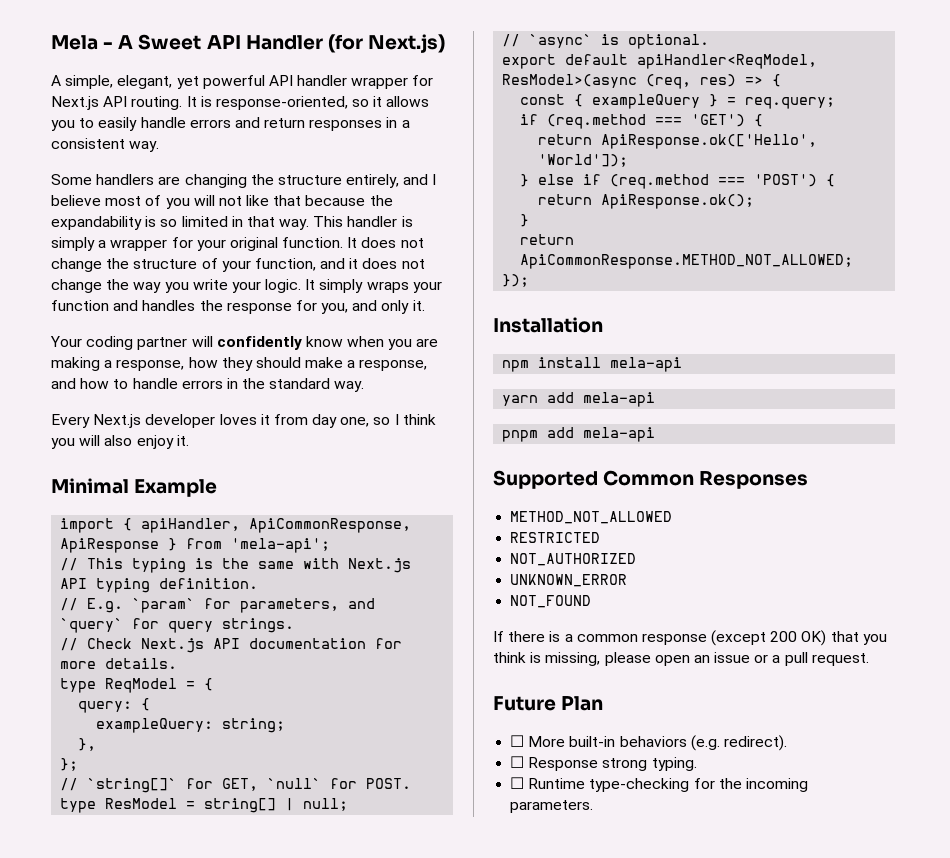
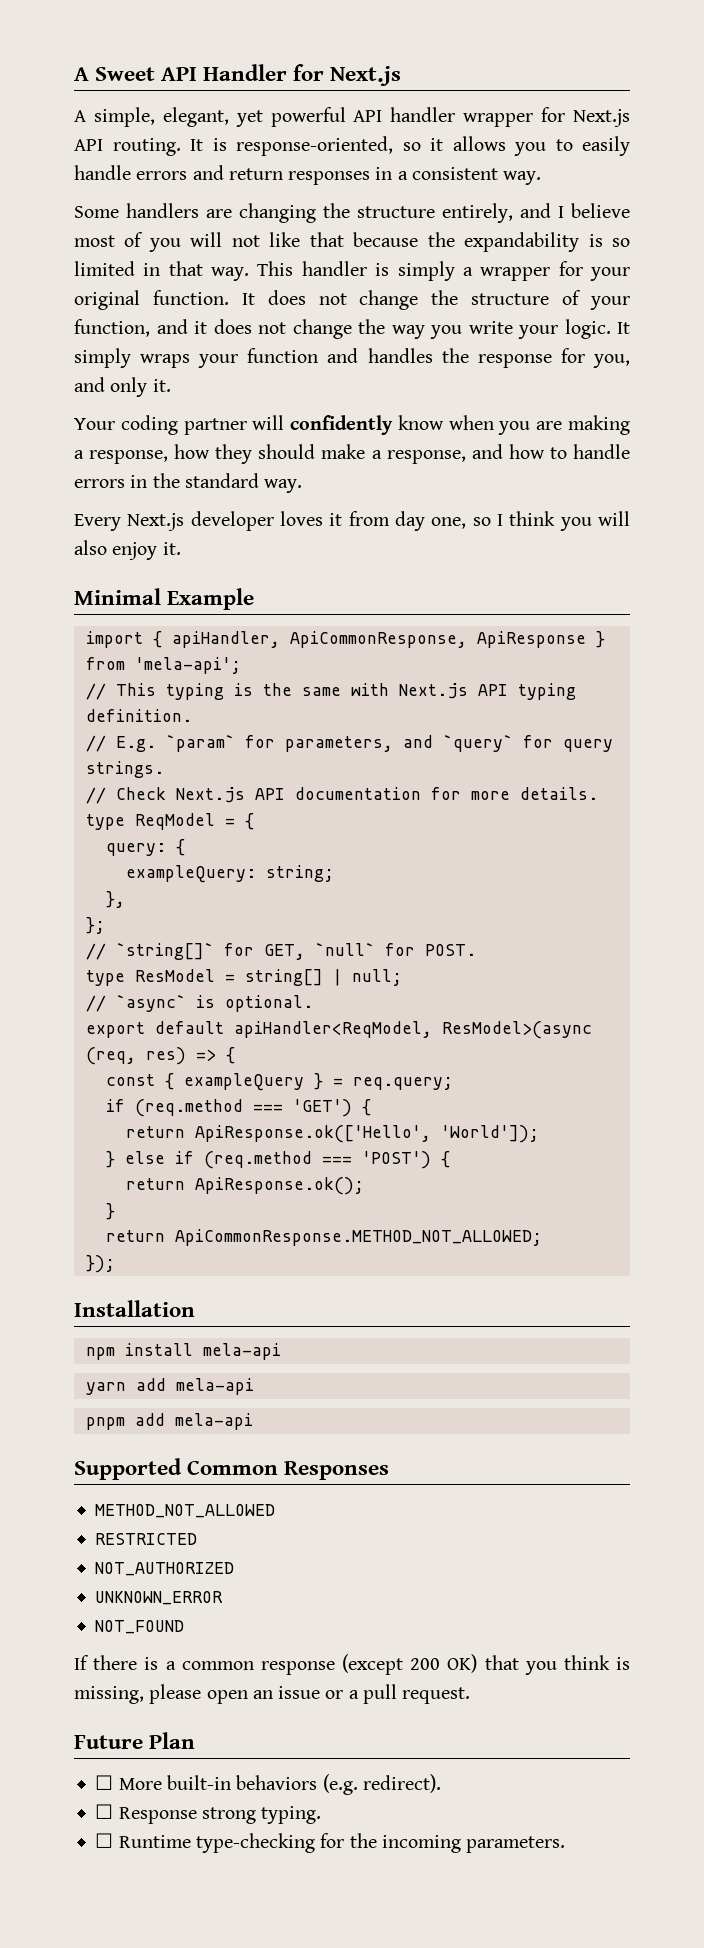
- Mela - A Sweet API Handler (for Next.js)
+ A Sweet API Handler for Next.js

